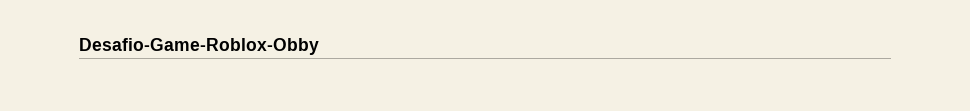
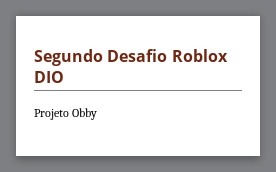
- Desafio-Game-Roblox-Obby
+ Segundo Desafio Roblox DIO
+ Projeto Obby

